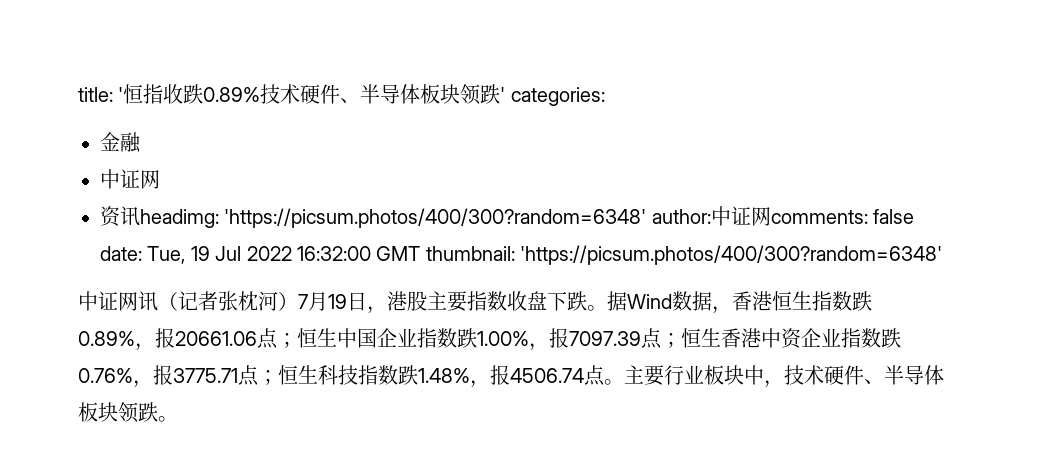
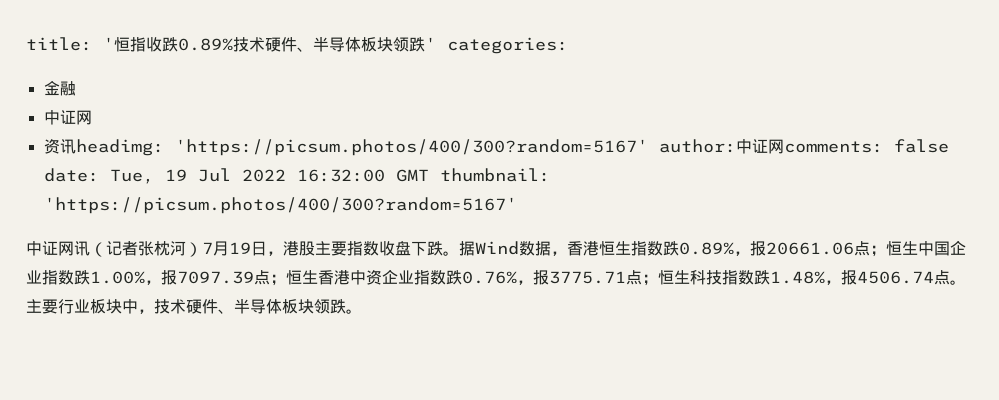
- 资讯headimg: 'https://picsum.photos/400/300?random=6348' author:中证网comments: false date: Tue, 19 Jul 2022 16:32:00 GMT thumbnail: 'https://picsum.photos/400/300?random=6348'
+ 资讯headimg: 'https://picsum.photos/400/300?random=5167' author:中证网comments: false date: Tue, 19 Jul 2022 16:32:00 GMT thumbnail: 'https://picsum.photos/400/300?random=5167'

